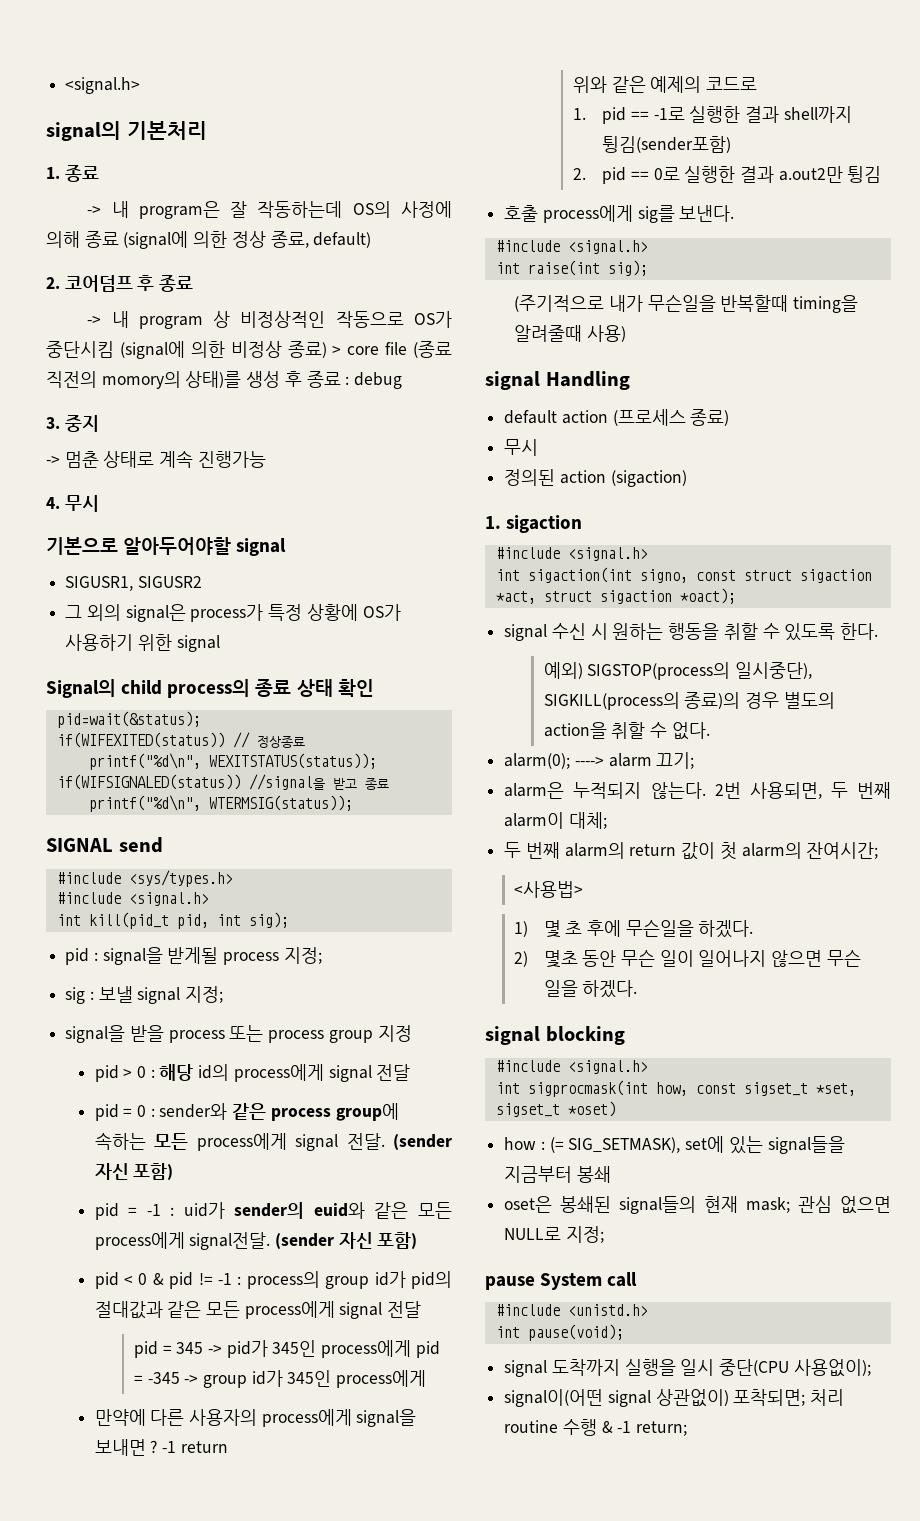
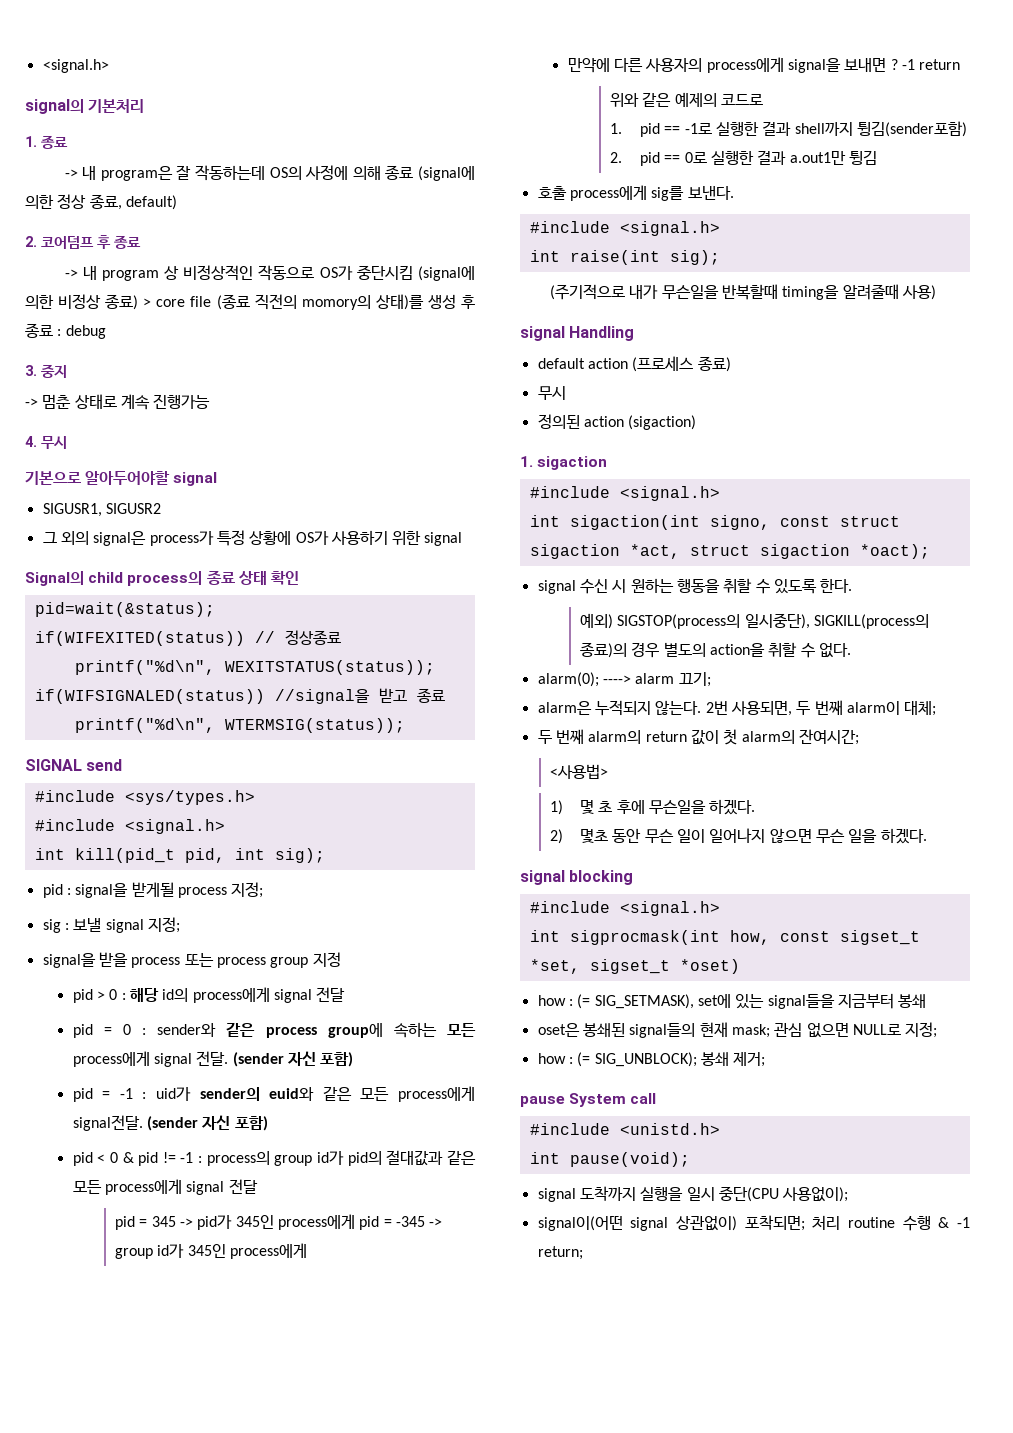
- 2. pid == 0로 실행한 결과 a.out2만 튕김
+ 2. pid == 0로 실행한 결과 a.out1만 튕김
+ how : (= SIG_UNBLOCK); 봉쇄 제거;

